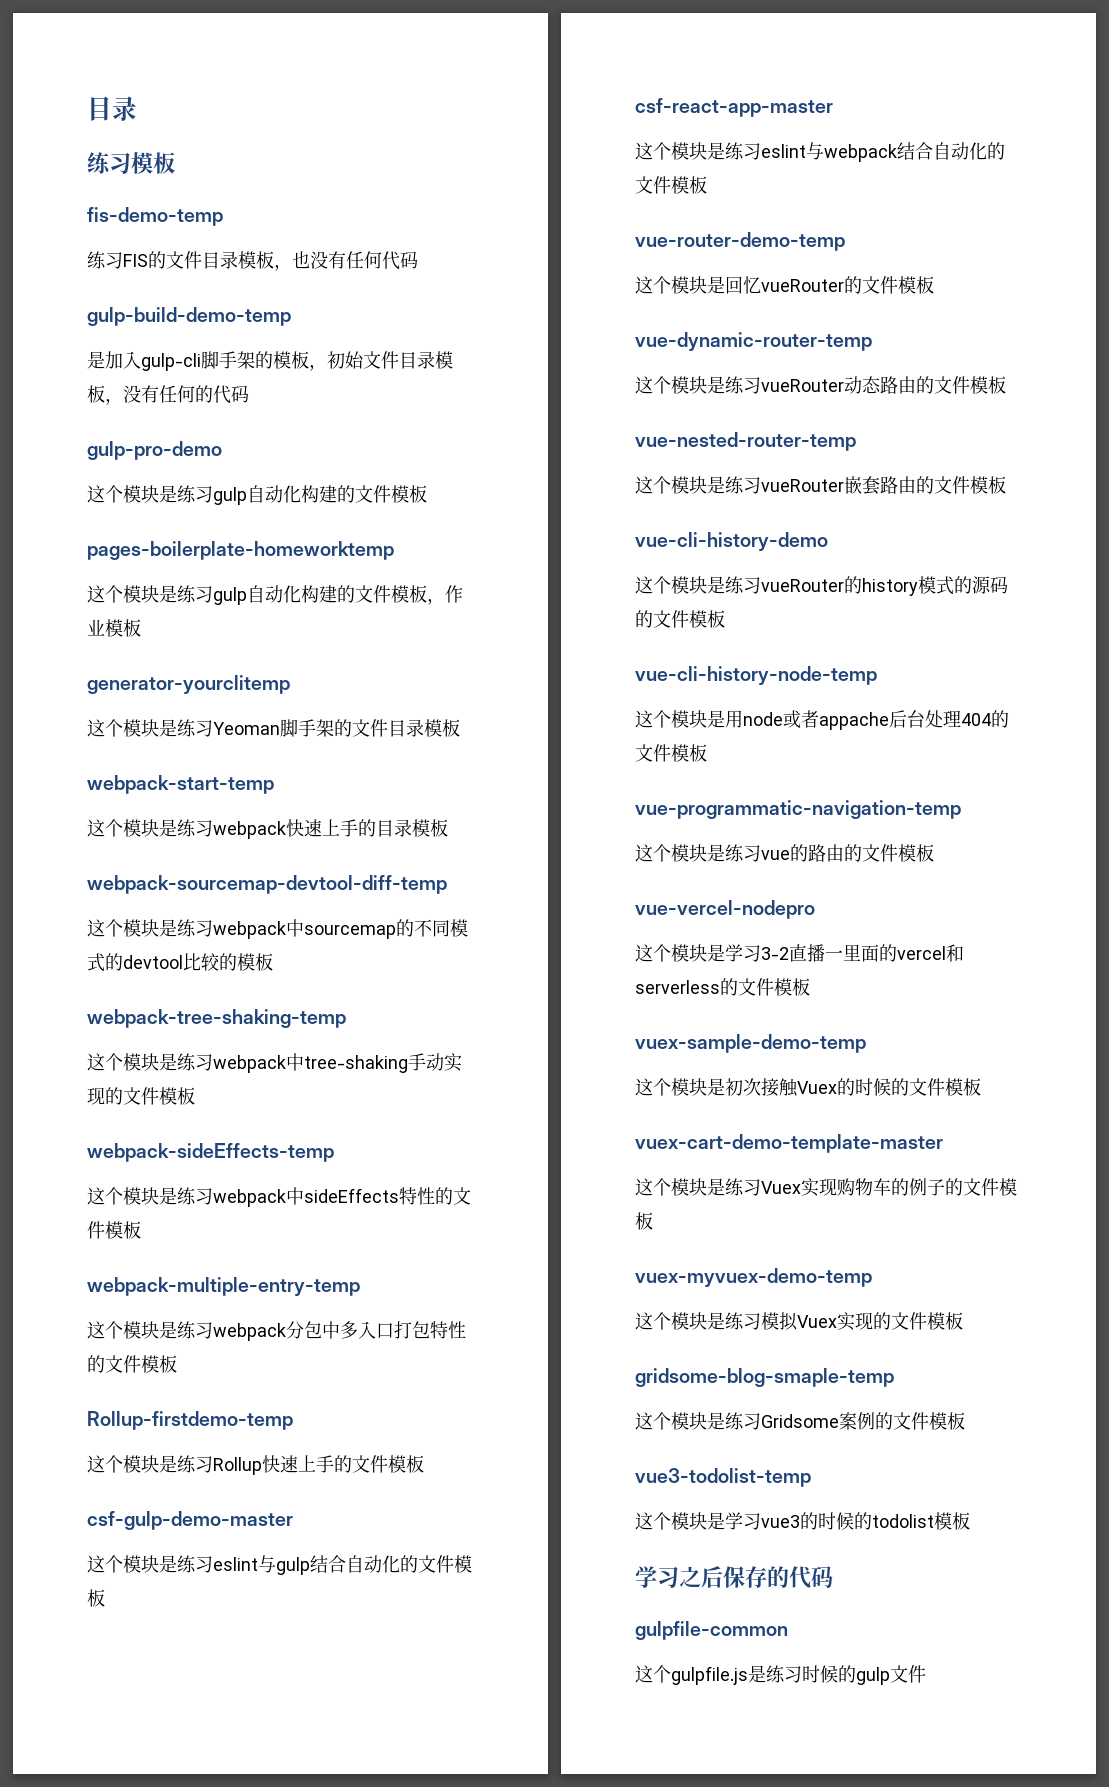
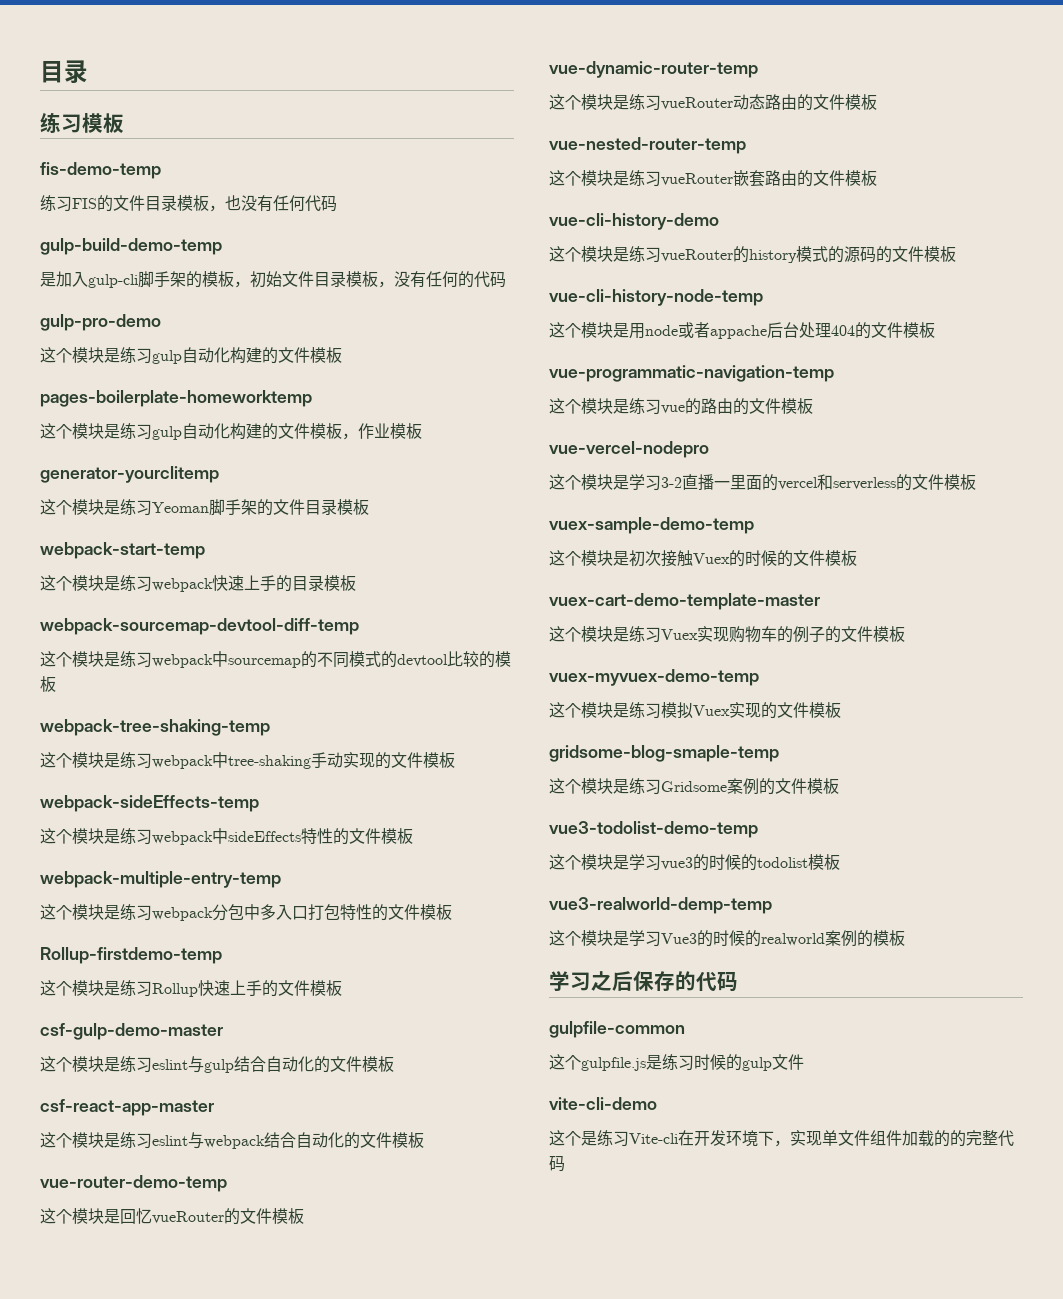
- vue3-todolist-temp
+ vue3-todolist-demo-temp
+ vue3-realworld-demp-temp
+ 这个模块是学习Vue3的时候的realworld案例的模板
+ vite-cli-demo
+ 这个是练习Vite-cli在开发环境下，实现单文件组件加载的的完整代码

